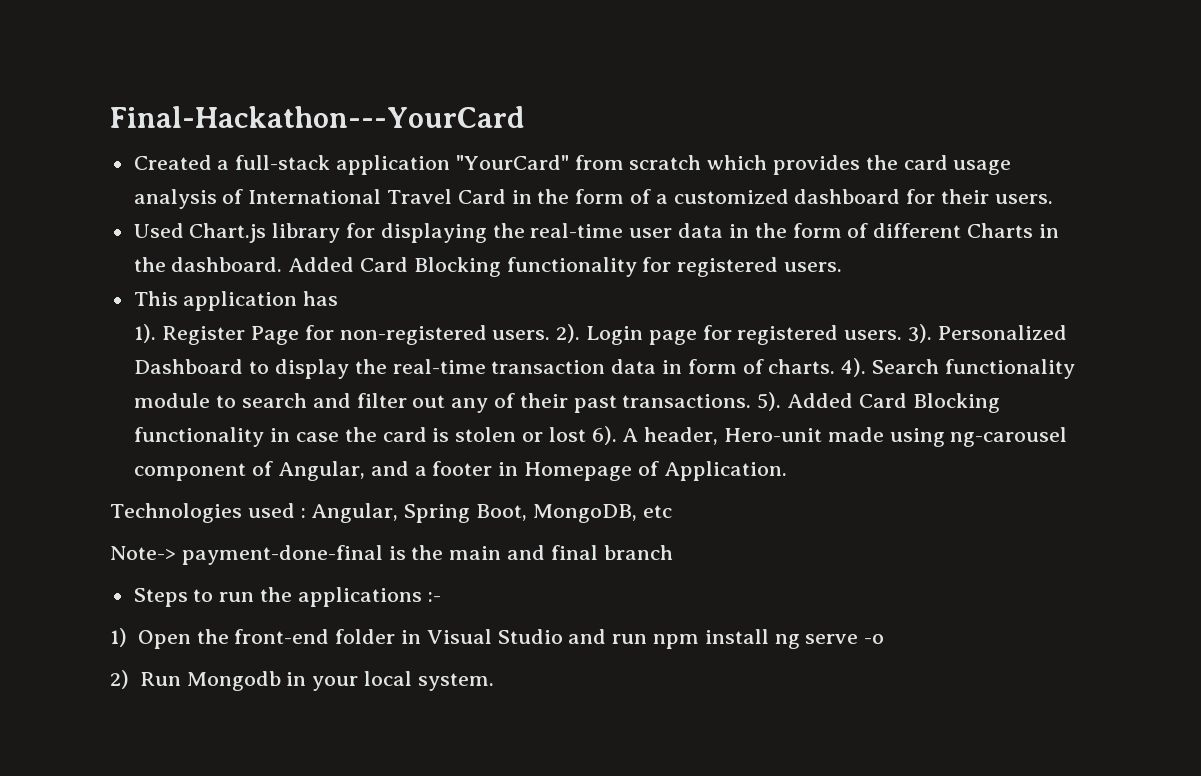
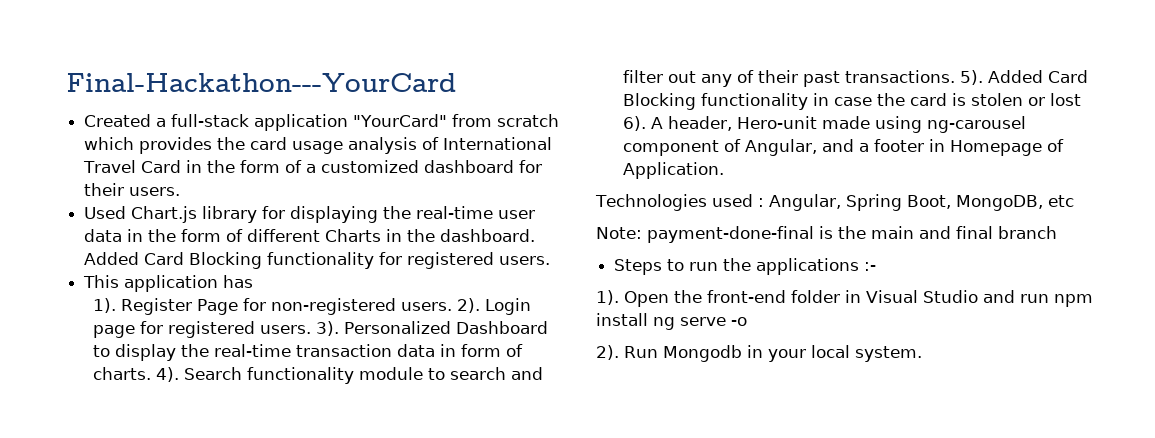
- Note-> payment-done-final is the main and final branch
+ Note: payment-done-final is the main and final branch
- 1) Open the front-end folder in Visual Studio and run npm install ng serve -o
+ 1). Open the front-end folder in Visual Studio and run npm install ng serve -o
- 2) Run Mongodb in your local system.
+ 2). Run Mongodb in your local system.

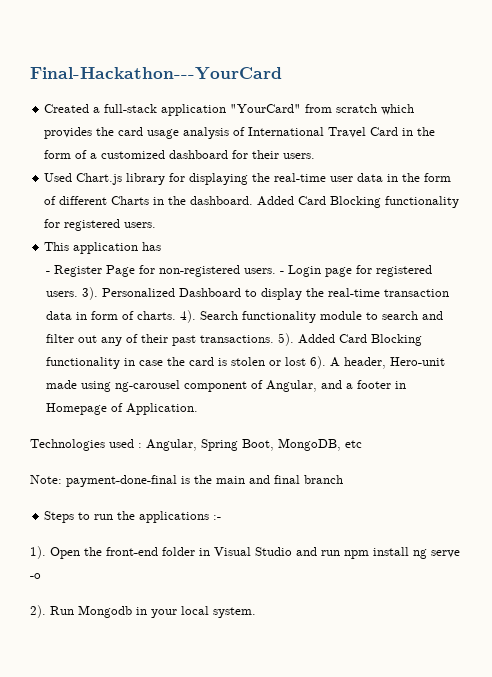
- 1). Register Page for non-registered users.
+ - Register Page for non-registered users.
- 2). Login page for registered users.
+ - Login page for registered users.

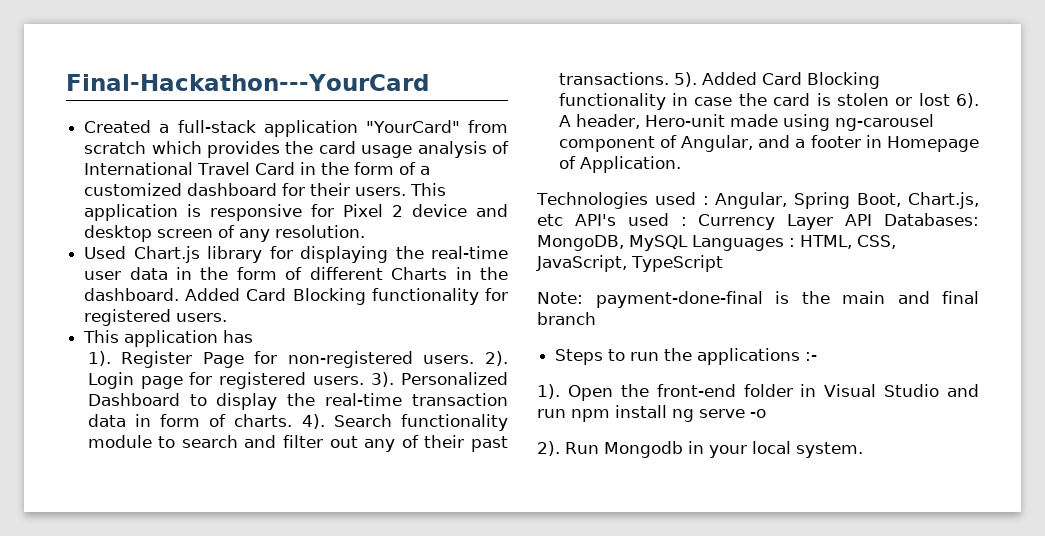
+ This application is responsive for Pixel 2 device and desktop screen of any resolution.
- - Register Page for non-registered users.
+ 1). Register Page for non-registered users.
- - Login page for registered users.
+ 2). Login page for registered users.
- Technologies used : Angular, Spring Boot, MongoDB, etc
+ Technologies used : Angular, Spring Boot, Chart.js, etc API's used : Currency Layer API Databases: MongoDB, MySQL Languages : HTML, CSS, JavaScript, TypeScript

